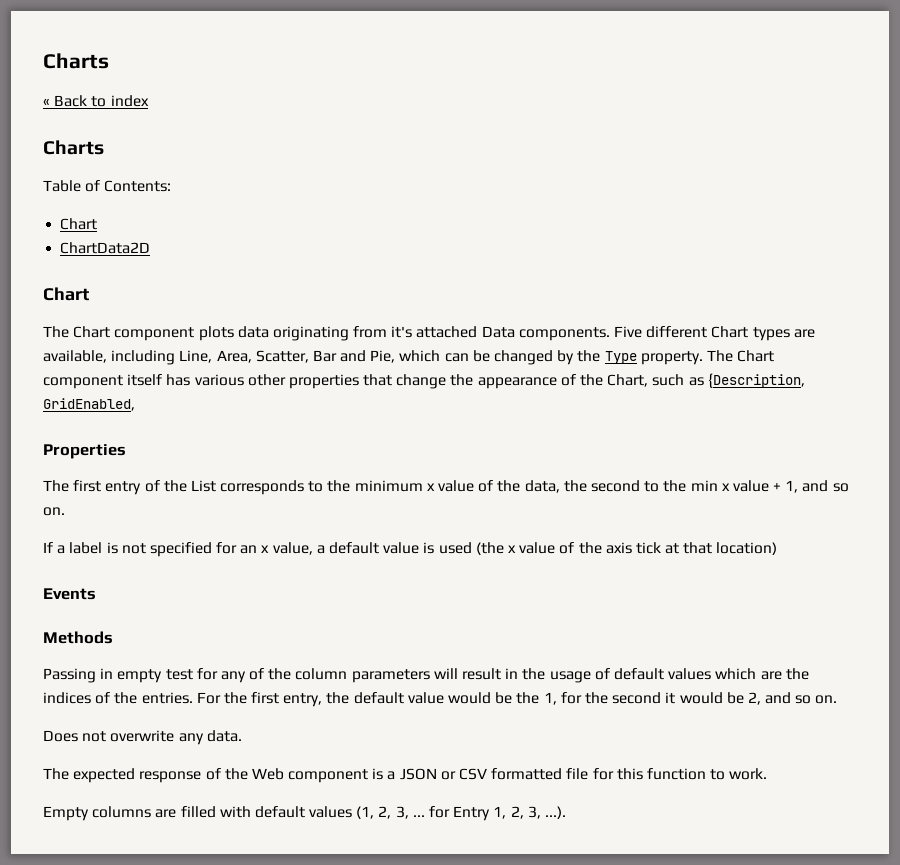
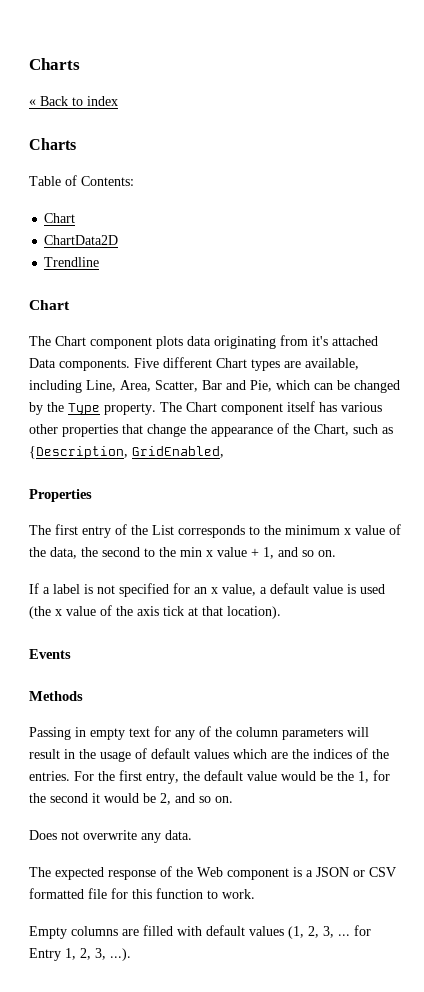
+ Trendline
- If a label is not specified for an x value, a default value is used (the x value of the axis tick at that location)
+ If a label is not specified for an x value, a default value is used (the x value of the axis tick at that location).
- Passing in empty test for any of the column parameters will result in the usage of default values which are the indices of the entries.
+ Passing in empty text for any of the column parameters will result in the usage of default values which are the indices of the entries.

